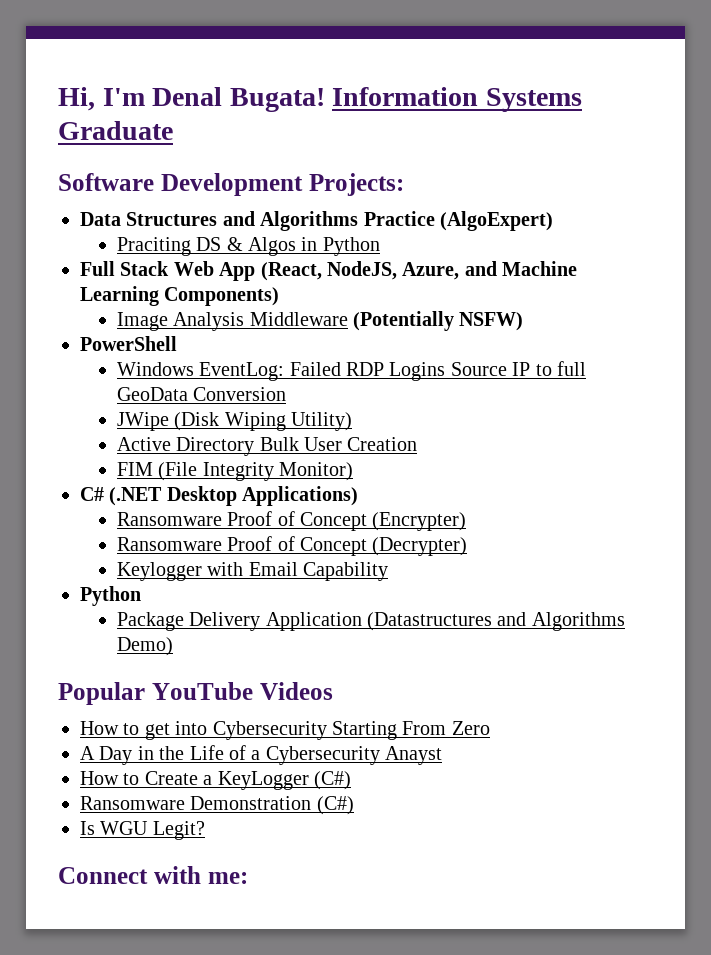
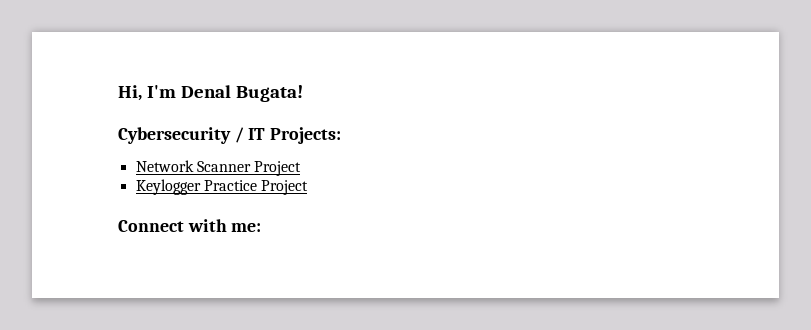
- Hi, I'm Denal Bugata! Information Systems Graduate
- Software Development Projects:
- Data Structures and Algorithms Practice (AlgoExpert)
- Praciting DS & Algos in Python
- Full Stack Web App (React, NodeJS, Azure, and Machine Learning Components)
- Image Analysis Middleware (Potentially NSFW)
- PowerShell
- Windows EventLog: Failed RDP Logins Source IP to full GeoData Conversion
- JWipe (Disk Wiping Utility)
- Active Directory Bulk User Creation
- FIM (File Integrity Monitor)
- C# (.NET Desktop Applications)
- Ransomware Proof of Concept (Encrypter)
- Ransomware Proof of Concept (Decrypter)
- Keylogger with Email Capability
- Python
- Package Delivery Application (Datastructures and Algorithms Demo)
- Popular YouTube Videos
- How to get into Cybersecurity Starting From Zero
- A Day in the Life of a Cybersecurity Anayst
- How to Create a KeyLogger (C#)
- Ransomware Demonstration (C#)
- Is WGU Legit?
+ Hi, I'm Denal Bugata!
+ Cybersecurity / IT Projects:
+ Network Scanner Project
+ Keylogger Practice Project

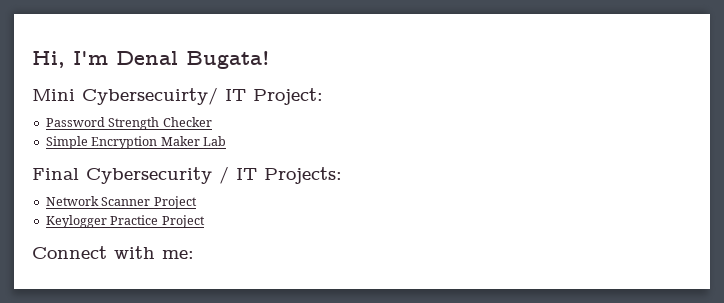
- Cybersecurity / IT Projects:
+ Mini Cybersecuirty/ IT Project:
+ Password Strength Checker
+ Simple Encryption Maker Lab
+ Final Cybersecurity / IT Projects:

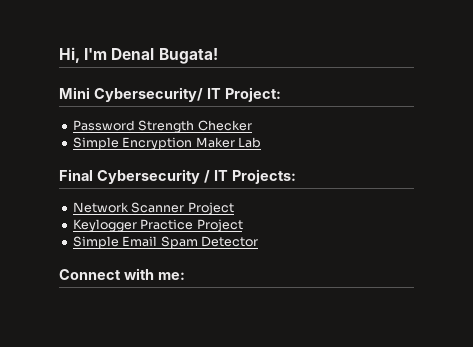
- Mini Cybersecuirty/ IT Project:
+ Mini Cybersecurity/ IT Project:
+ Simple Email Spam Detector

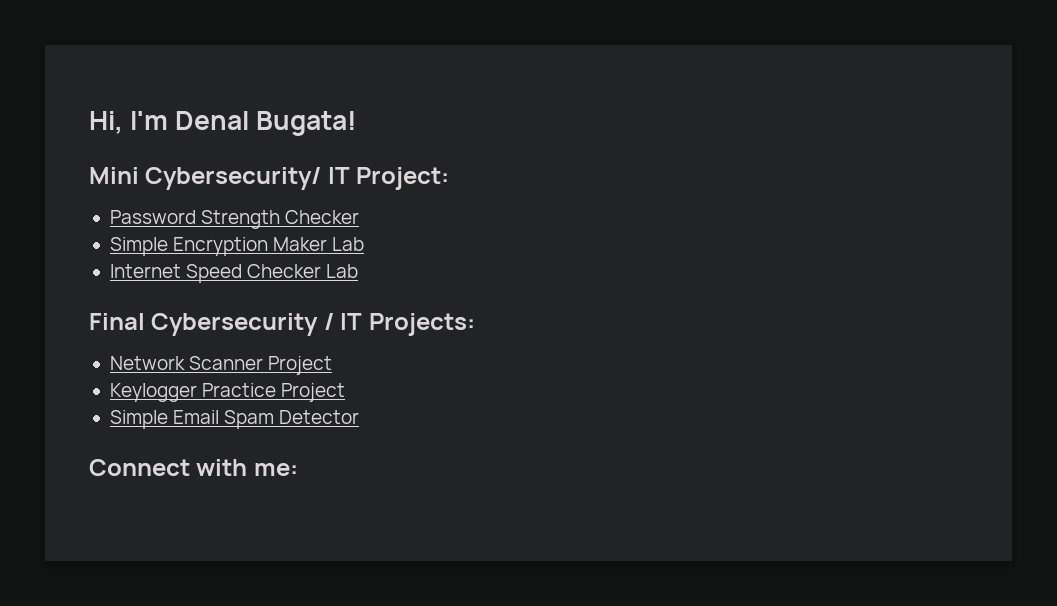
+ Internet Speed Checker Lab

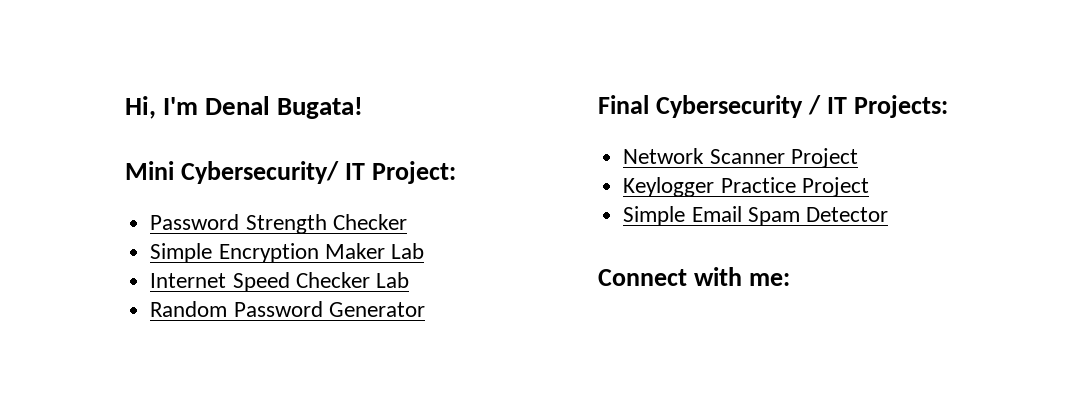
+ Random Password Generator

